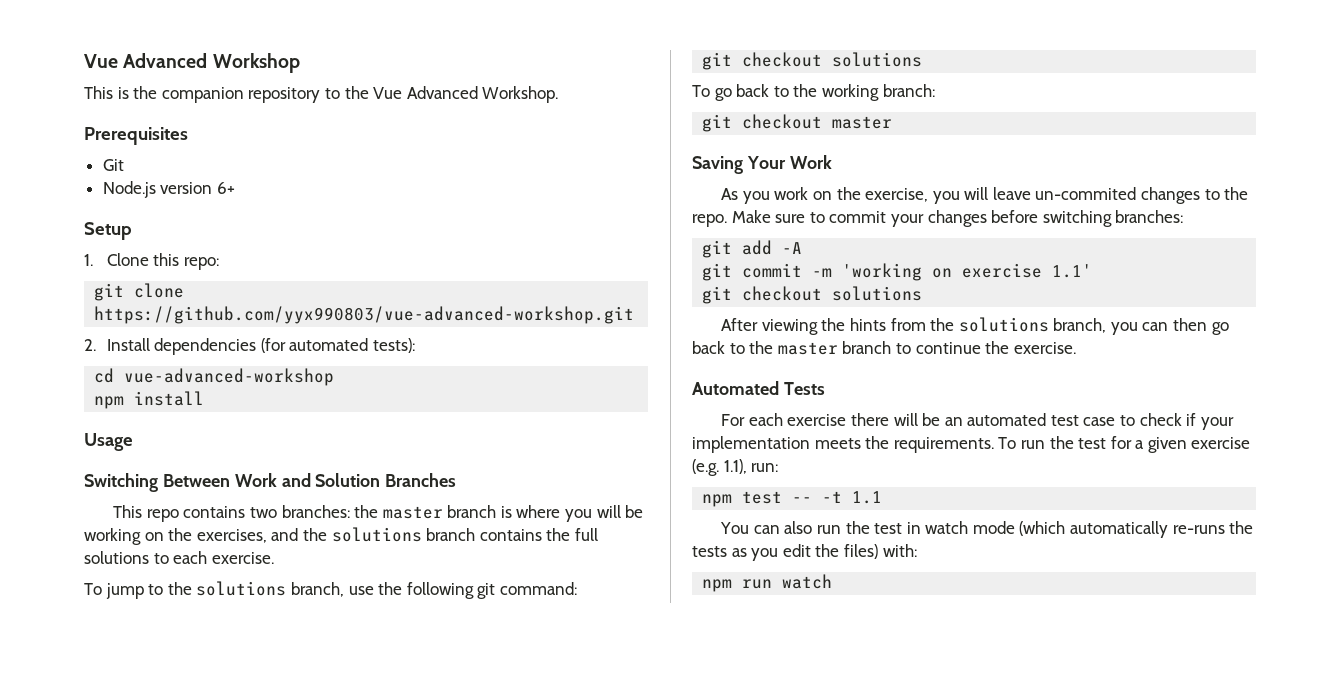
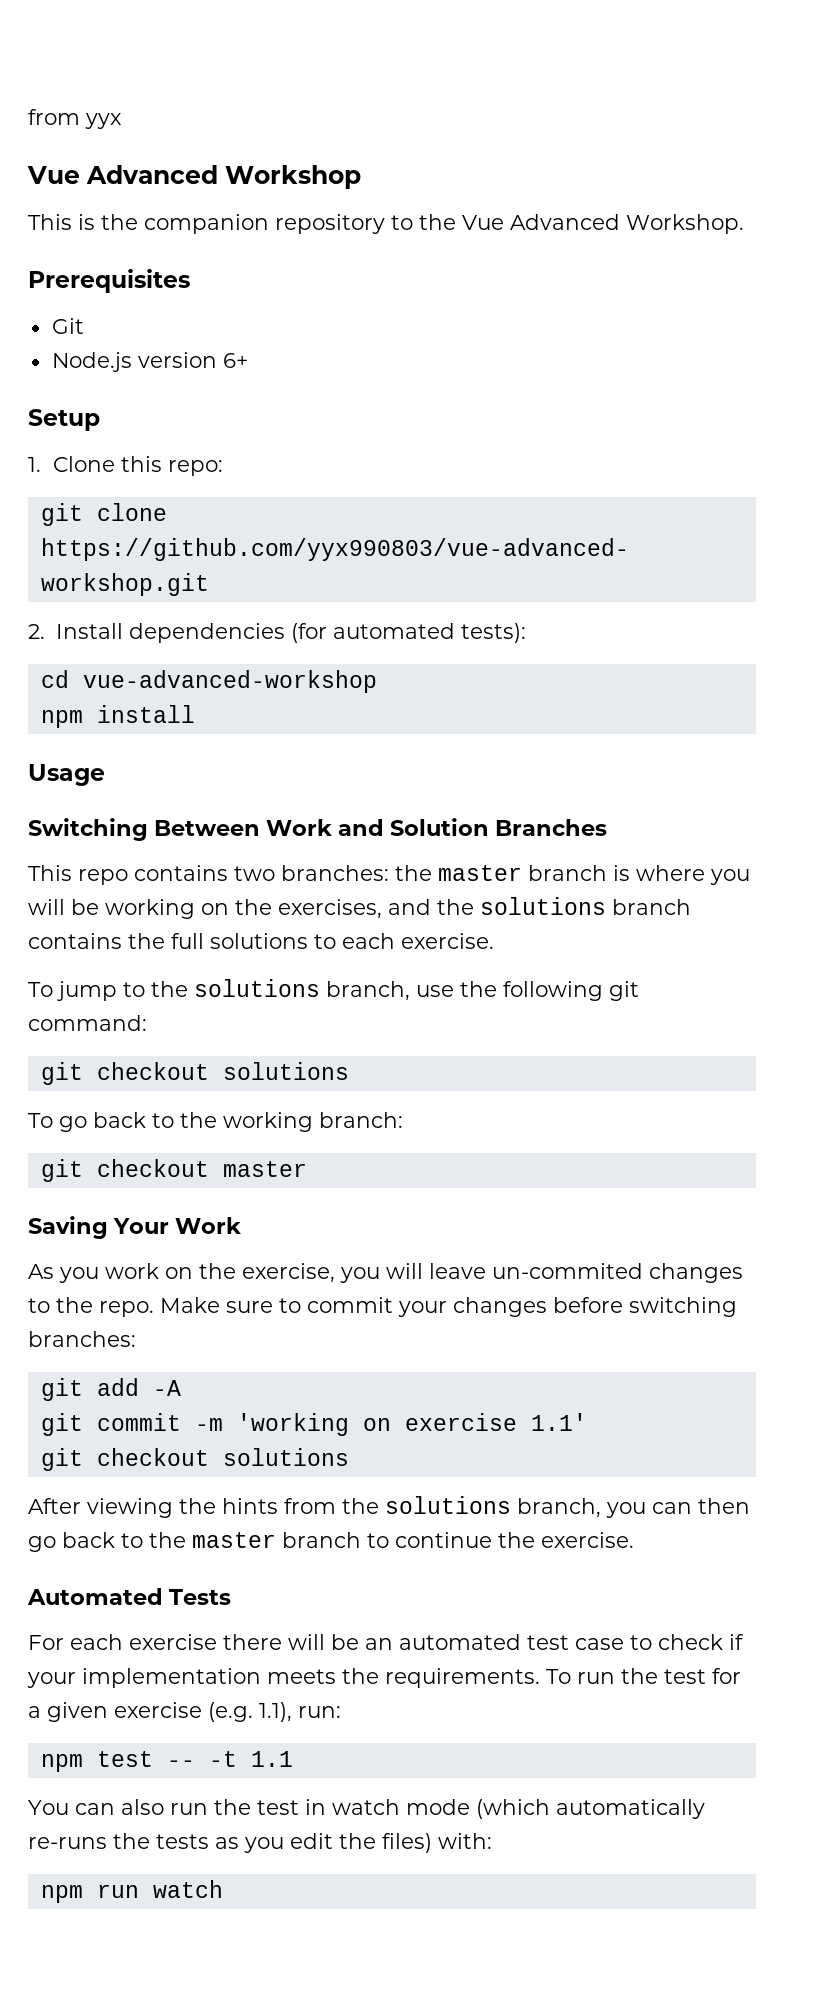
+ from yyx

